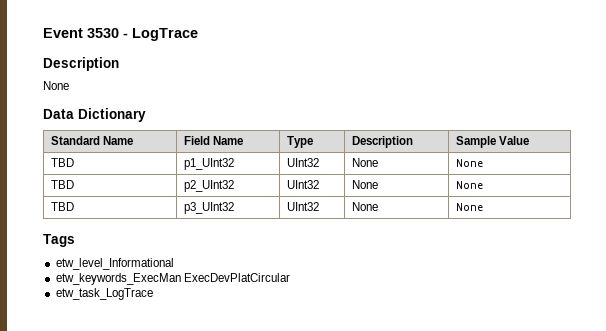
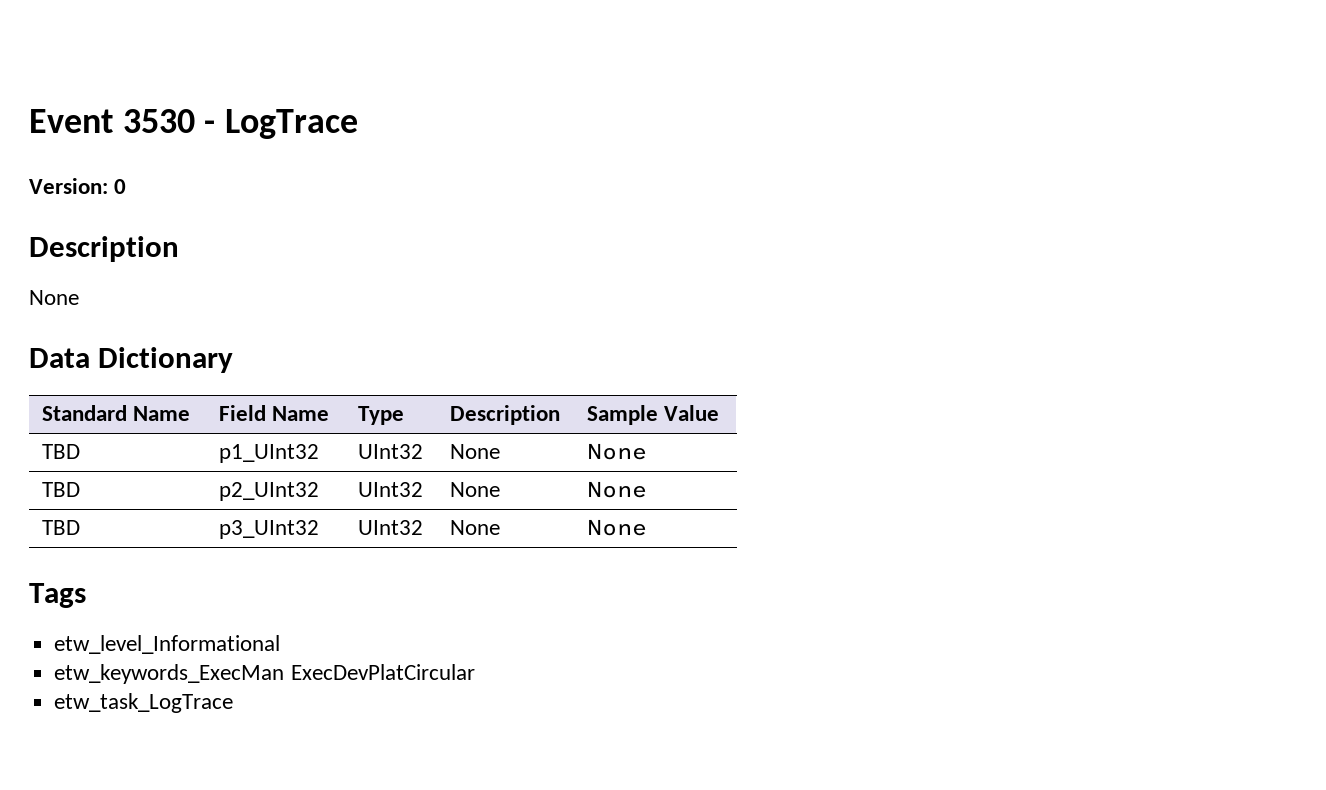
+ Version: 0

